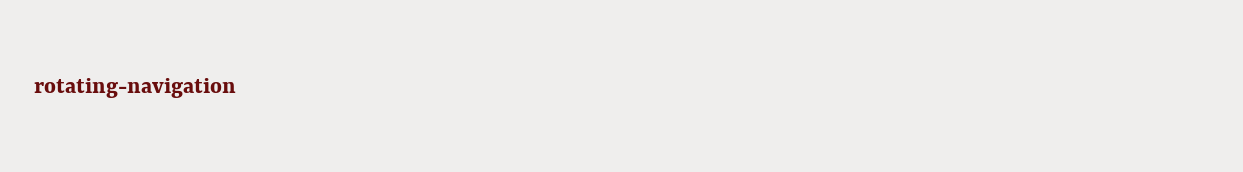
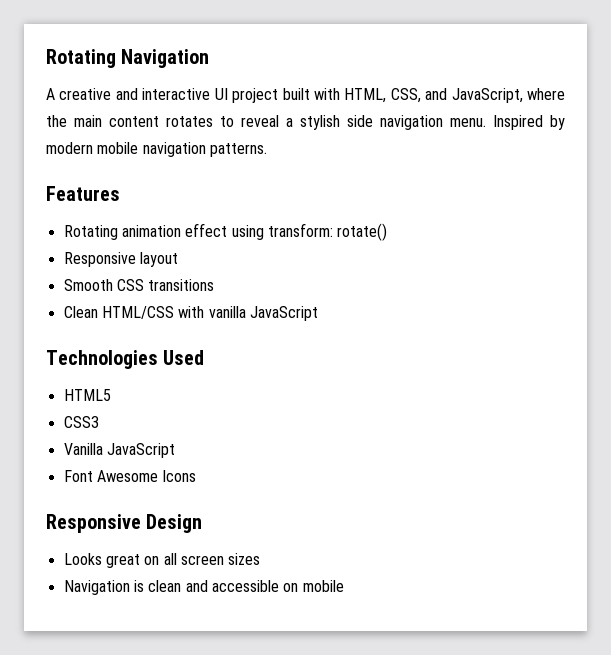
- rotating-navigation
+ Rotating Navigation
+ A creative and interactive UI project built with HTML, CSS, and JavaScript, where the main content rotates to reveal a stylish side navigation menu. Inspired by modern mobile navigation patterns.
+ Features
+ Rotating animation effect using transform: rotate()
+ Responsive layout
+ Smooth CSS transitions
+ Clean HTML/CSS with vanilla JavaScript
+ Technologies Used
+ HTML5
+ CSS3
+ Vanilla JavaScript
+ Font Awesome Icons
+ Responsive Design
+ Looks great on all screen sizes
+ Navigation is clean and accessible on mobile

